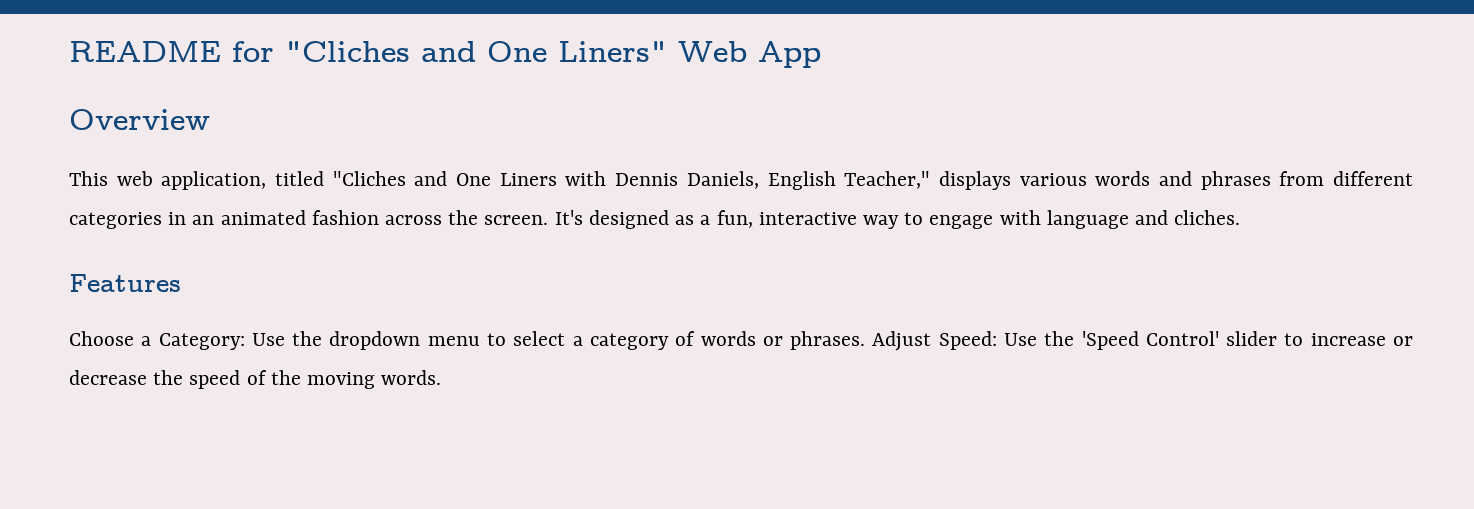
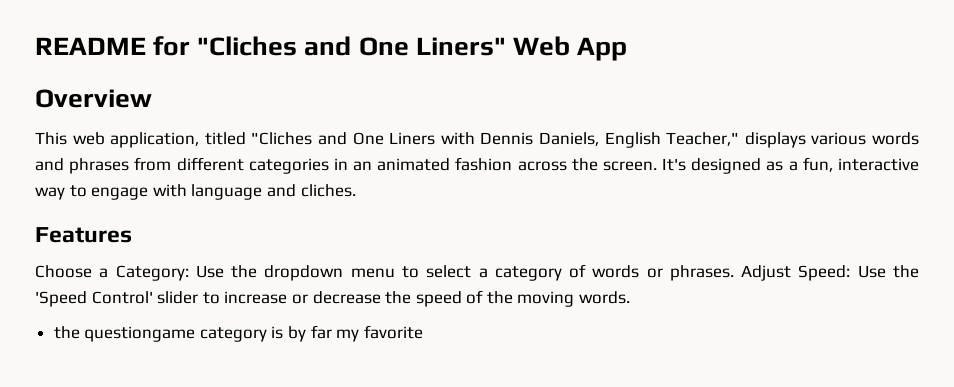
+ the questiongame category is by far my favorite

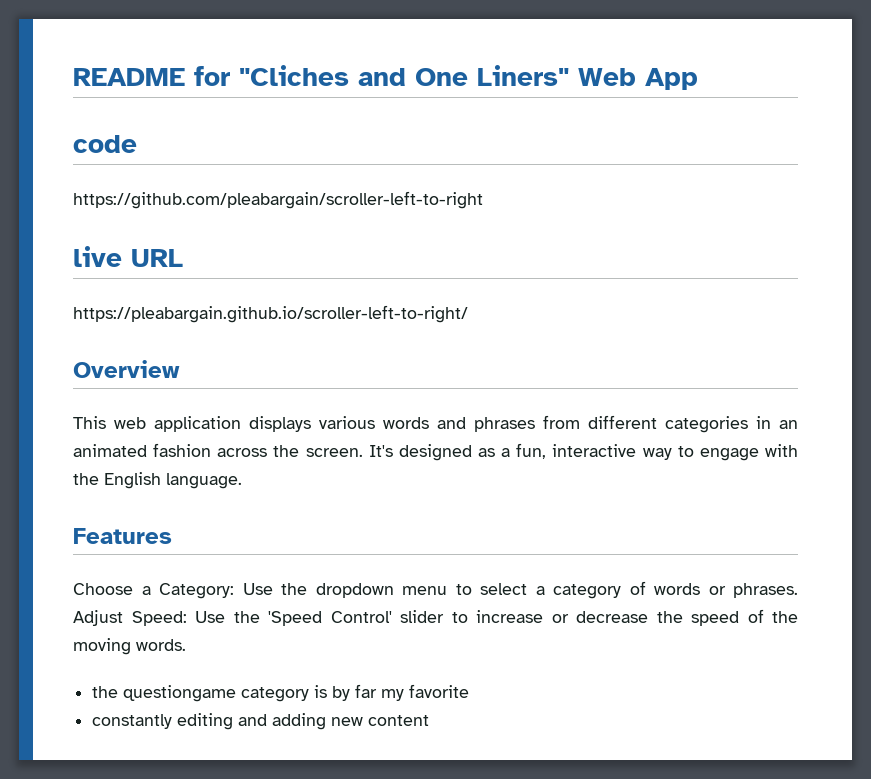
+ code
+ https://github.com/pleabargain/scroller-left-to-right
+ live URL
+ https://pleabargain.github.io/scroller-left-to-right/
  Overview
- This web application, titled "Cliches and One Liners with Dennis Daniels, English Teacher," displays various words and phrases from different categories in an animated fashion across the screen.
+ This web application displays various words and phrases from different categories in an animated fashion across the screen.
- It's designed as a fun, interactive way to engage with language and cliches.
+ It's designed as a fun, interactive way to engage with the English language.
+ constantly editing and adding new content

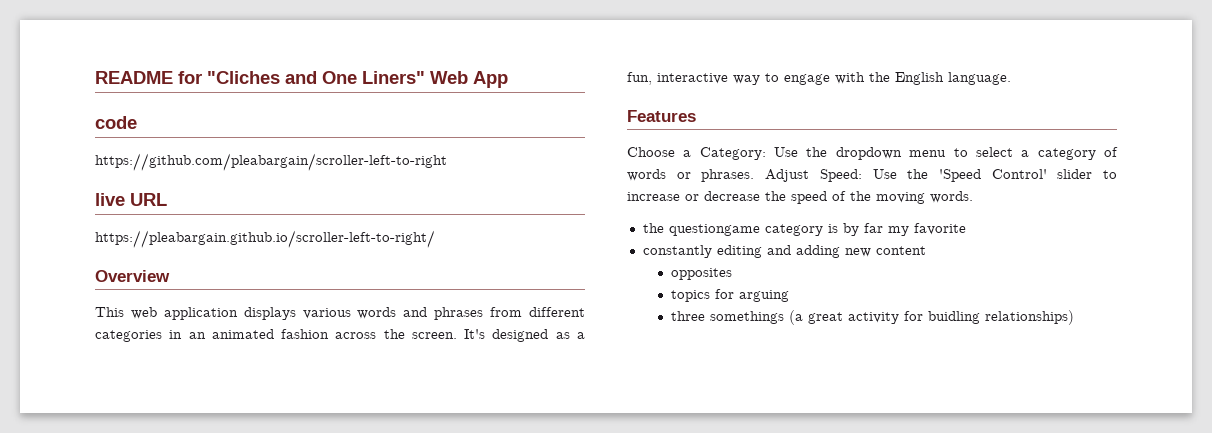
+ opposites
+ topics for arguing
+ three somethings (a great activity for buidling relationships)

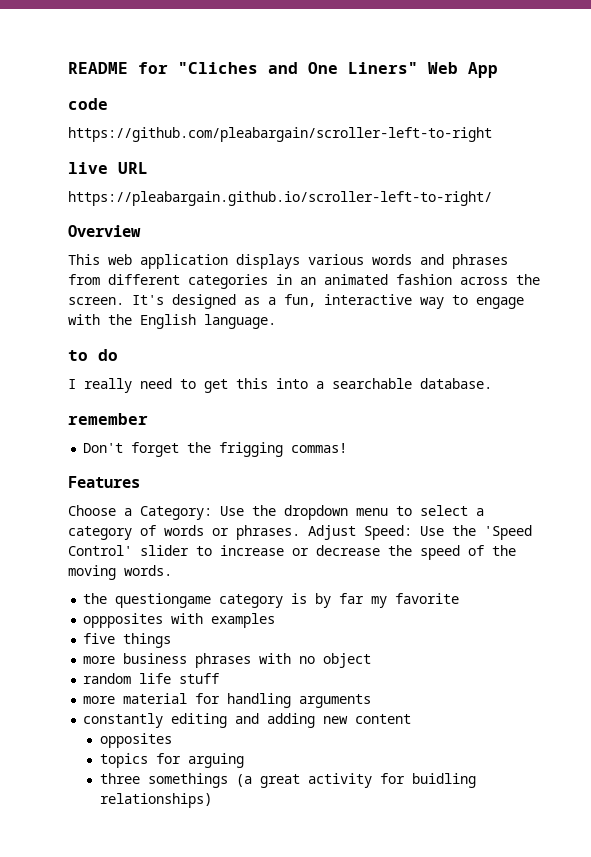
+ to do
+ I really need to get this into a searchable database.
+ remember
+ Don't forget the frigging commas!
+ oppposites with examples
+ five things
+ more business phrases with no object
+ random life stuff
+ more material for handling arguments

